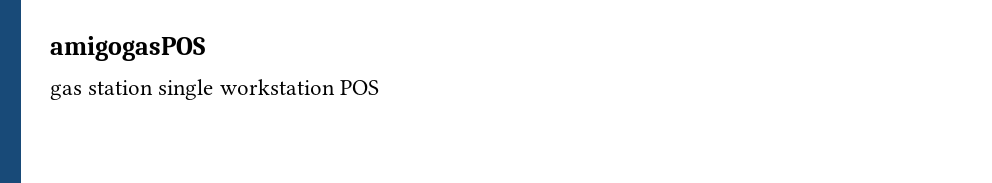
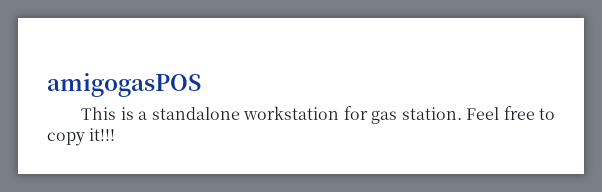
- gas station single workstation POS
+ This is a standalone workstation for gas station. Feel free to copy it!!!

